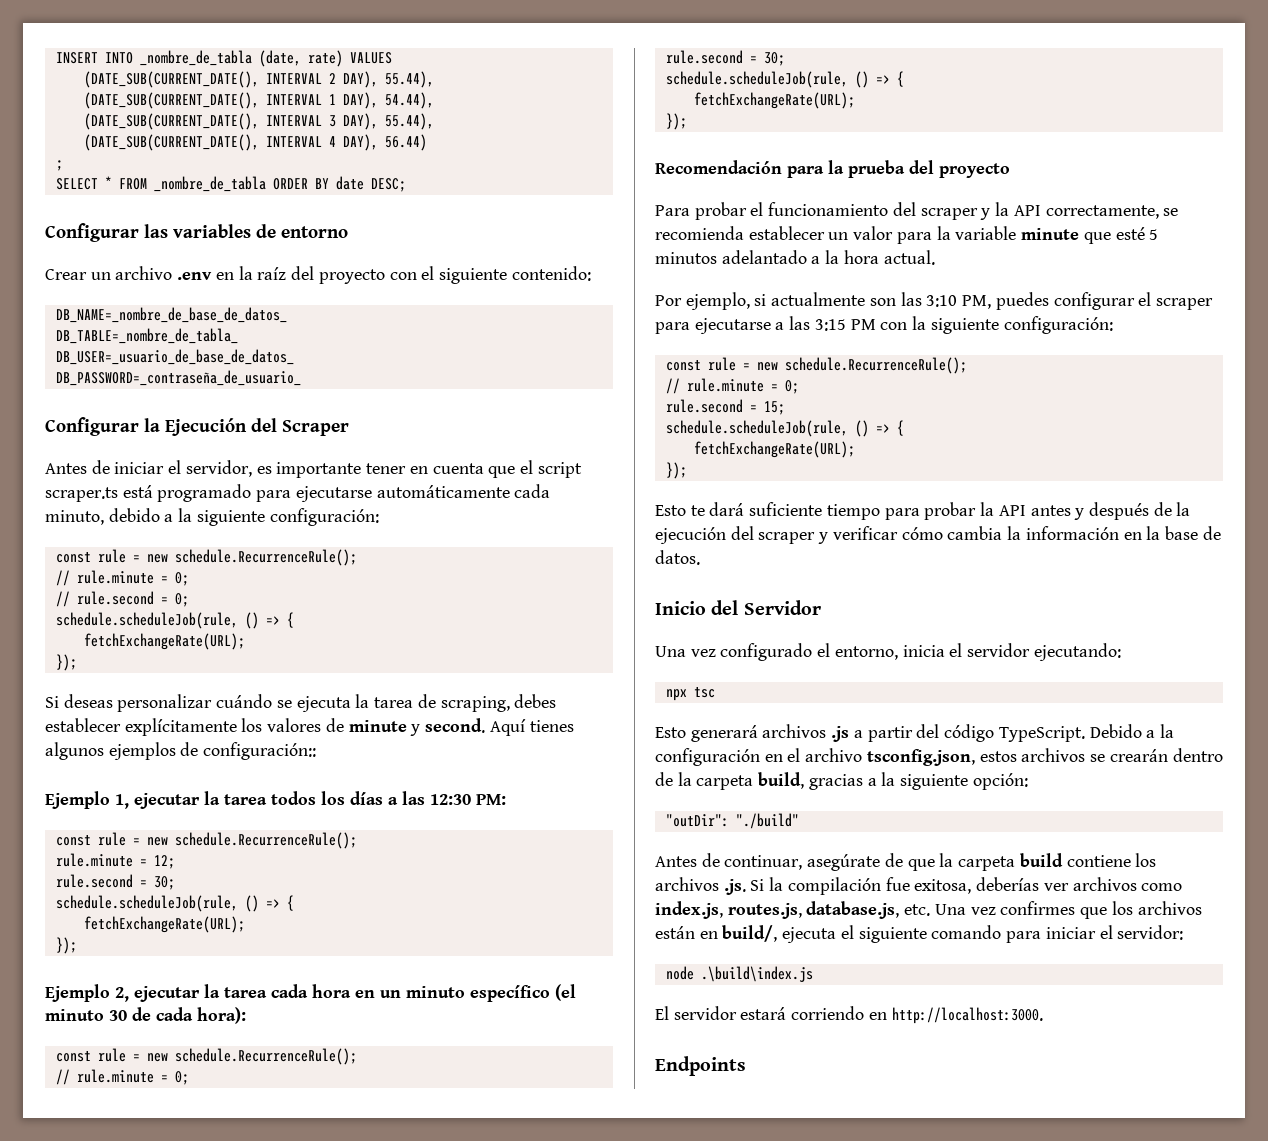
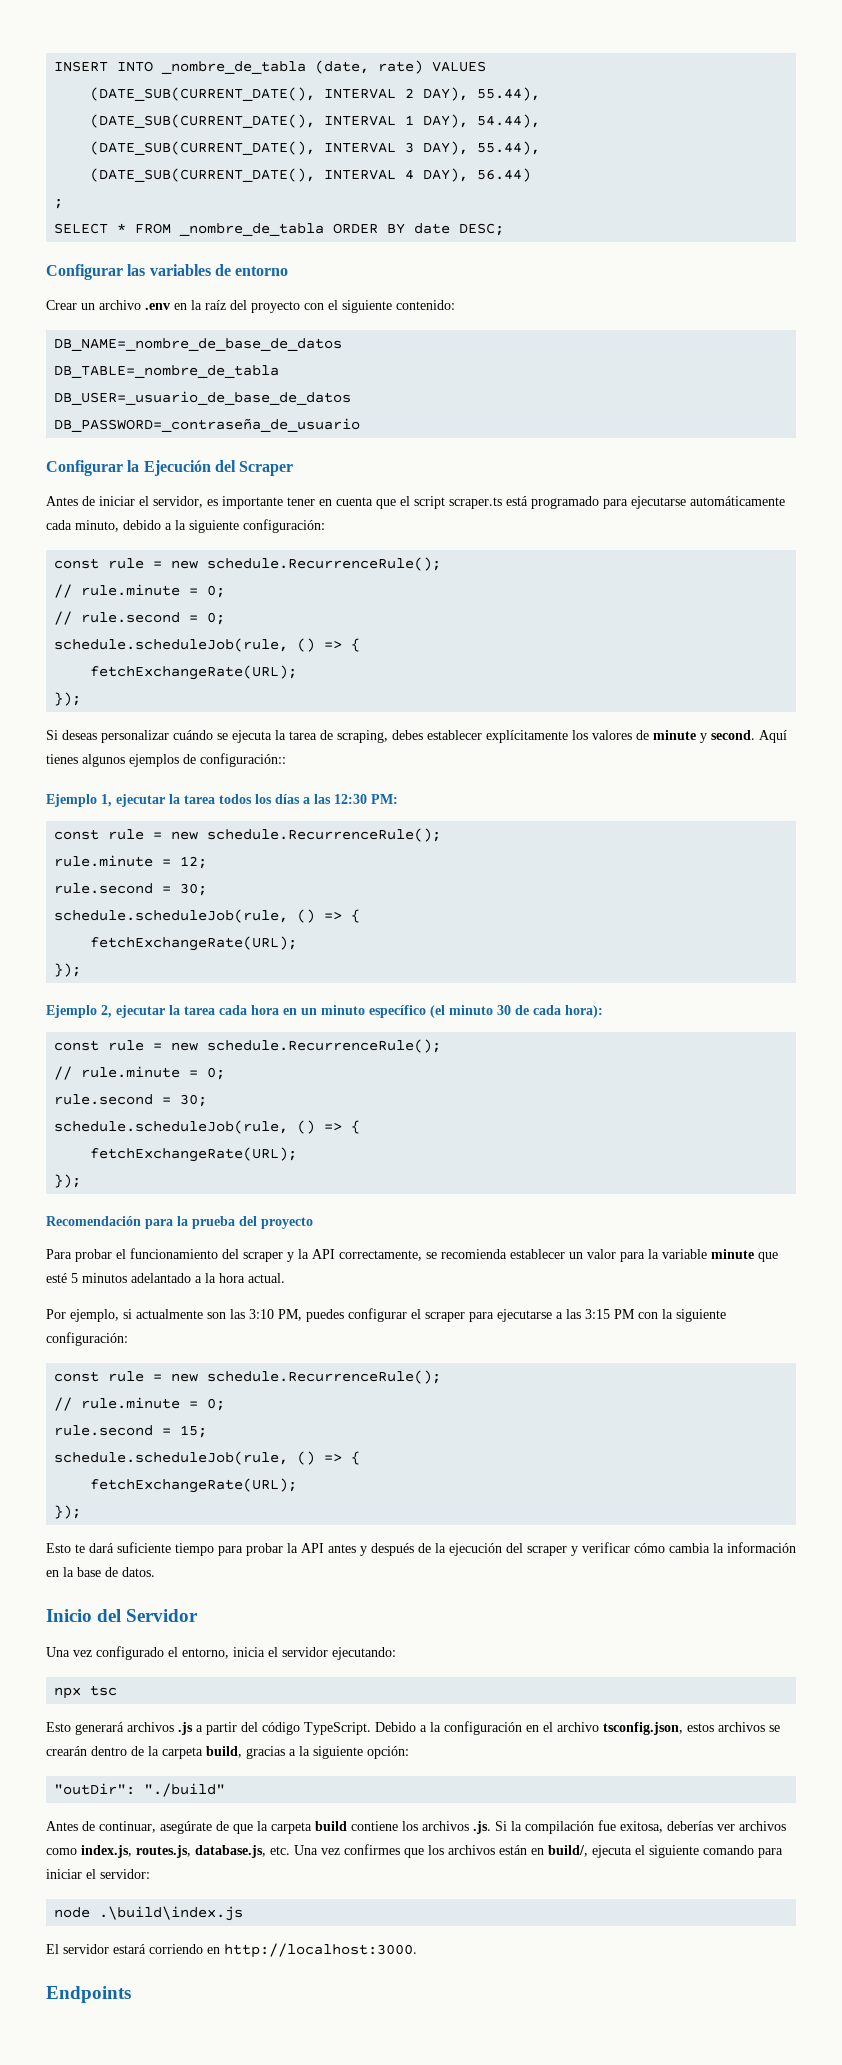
- DB_NAME=_nombre_de_base_de_datos_
- DB_TABLE=_nombre_de_tabla_
- DB_USER=_usuario_de_base_de_datos_
- DB_PASSWORD=_contraseña_de_usuario_
+ DB_NAME=_nombre_de_base_de_datos
+ DB_TABLE=_nombre_de_tabla
+ DB_USER=_usuario_de_base_de_datos
+ DB_PASSWORD=_contraseña_de_usuario

